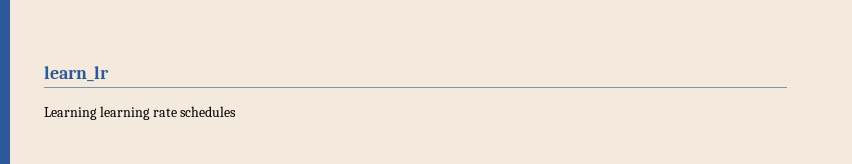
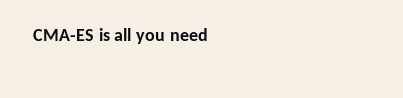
- learn_lr
- Learning learning rate schedules
+ CMA-ES is all you need

